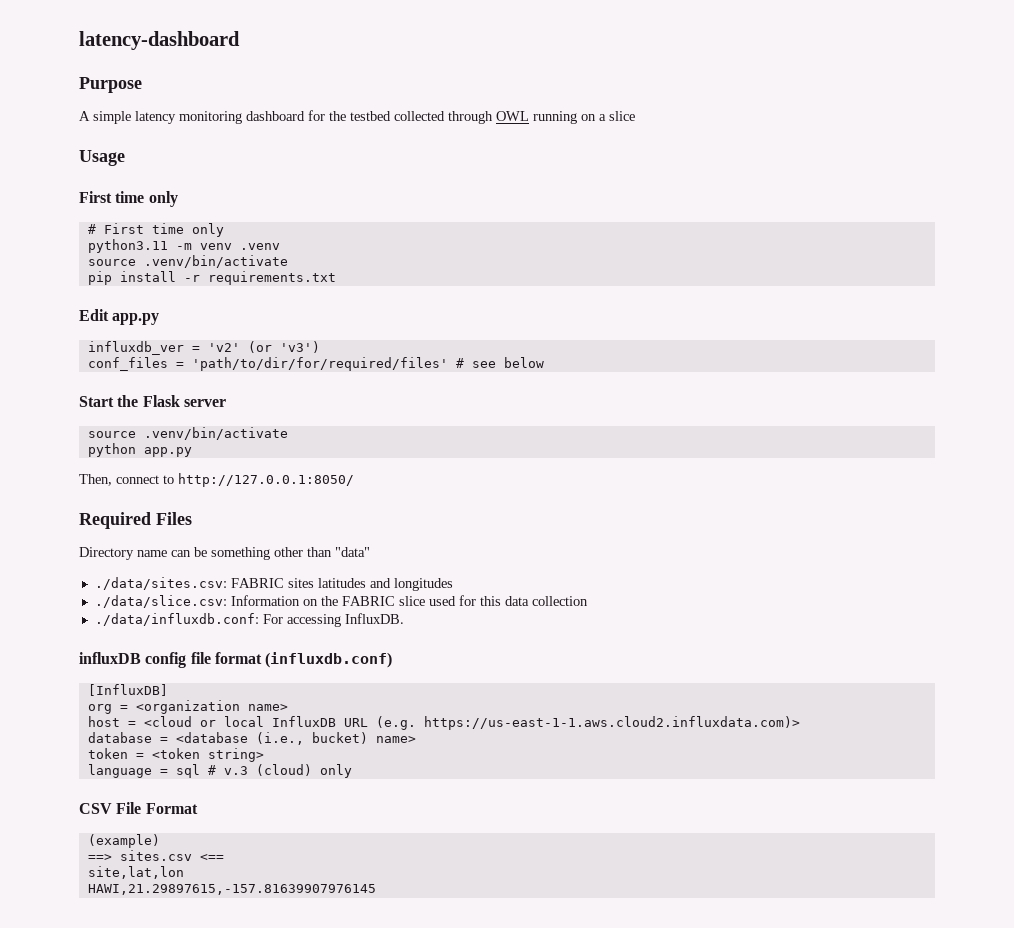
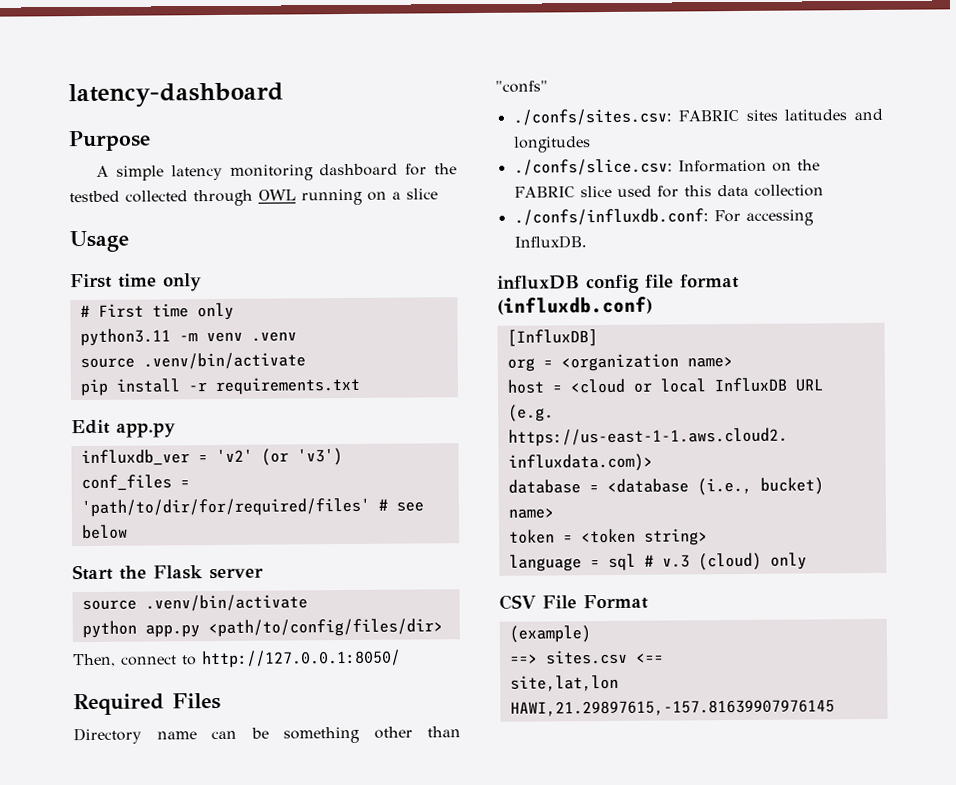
- python app.py
+ python app.py <path/to/config/files/dir>
- Directory name can be something other than "data"
- ./data/sites.csv: FABRIC sites latitudes and longitudes
+ Directory name can be something other than "confs"
+ ./confs/sites.csv: FABRIC sites latitudes and longitudes
- ./data/slice.csv: Information on the FABRIC slice used for this data collection
+ ./confs/slice.csv: Information on the FABRIC slice used for this data collection
- ./data/influxdb.conf: For accessing InfluxDB.
+ ./confs/influxdb.conf: For accessing InfluxDB.

